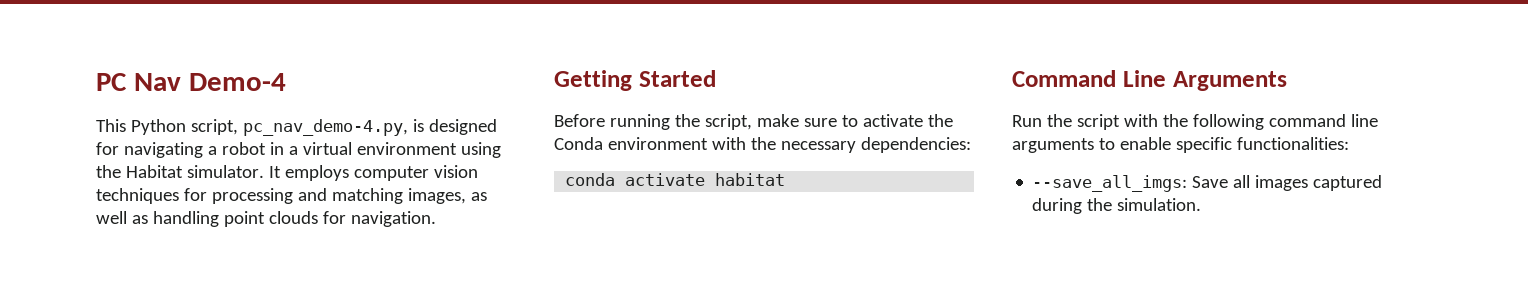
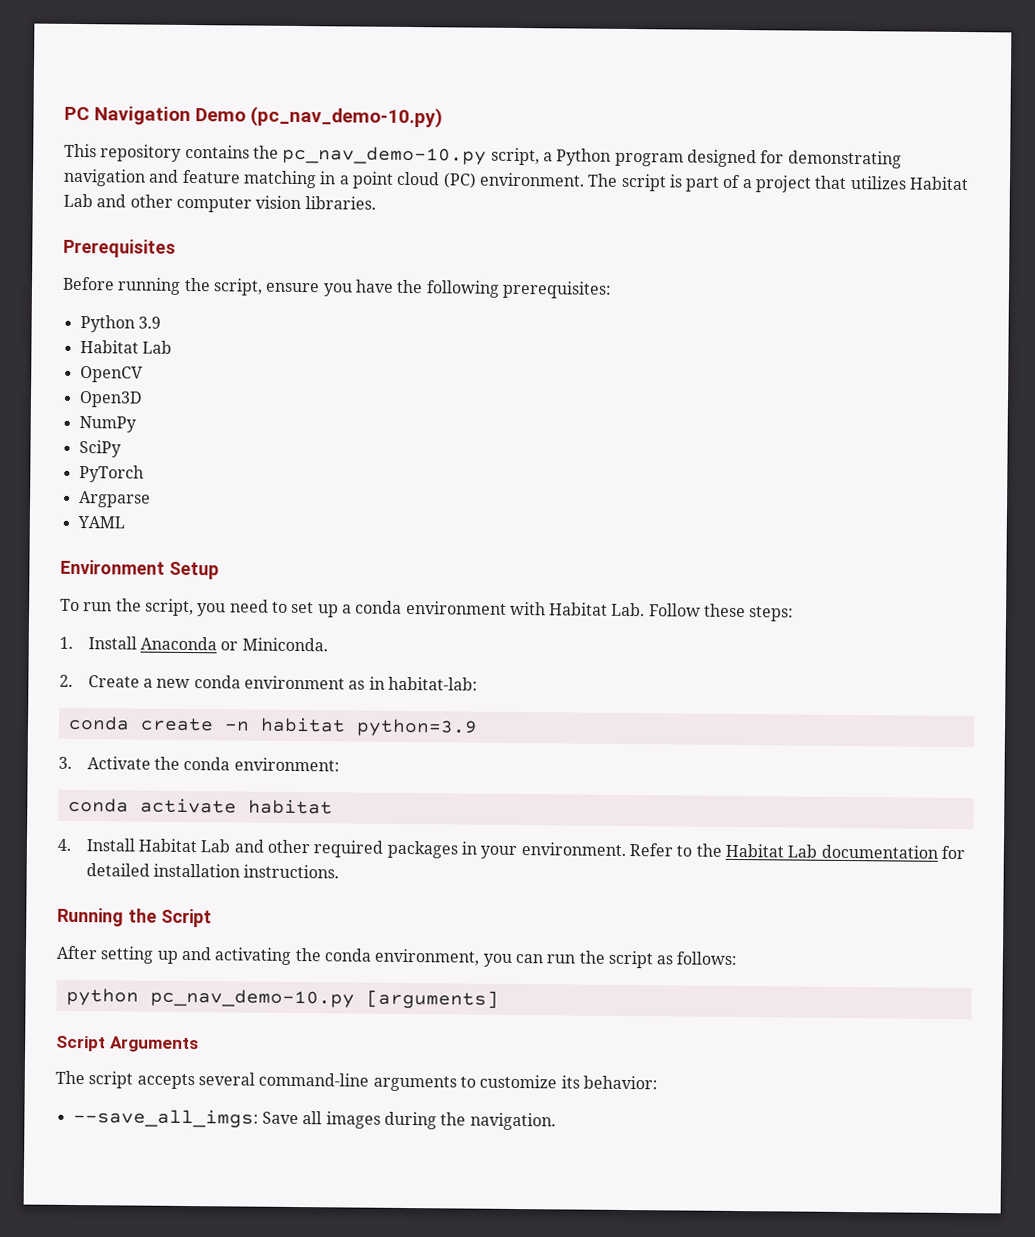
- PC Nav Demo-4
- This Python script, pc_nav_demo-4.py, is designed for navigating a robot in a virtual environment using the Habitat simulator. It employs computer vision techniques for processing and matching images, as well as handling point clouds for navigation.
- Getting Started
- Before running the script, make sure to activate the Conda environment with the necessary dependencies:
+ PC Navigation Demo (pc_nav_demo-10.py)
+ This repository contains the pc_nav_demo-10.py script, a Python program designed for demonstrating navigation and feature matching in a point cloud (PC) environment. The script is part of a project that utilizes Habitat Lab and other computer vision libraries.
+ Prerequisites
+ Before running the script, ensure you have the following prerequisites:
+ Python 3.9
+ Habitat Lab
+ OpenCV
+ Open3D
+ NumPy
+ SciPy
+ PyTorch
+ Argparse
+ YAML
+ Environment Setup
+ To run the script, you need to set up a conda environment with Habitat Lab. Follow these steps:
+ 1. Install Anaconda or Miniconda.
+ 2. Create a new conda environment as in habitat-lab:
+ conda create -n habitat python=3.9
+ 3. Activate the conda environment:
  conda activate habitat
- Command Line Arguments
- Run the script with the following command line arguments to enable specific functionalities:
+ 4. Install Habitat Lab and other required packages in your environment. Refer to the Habitat Lab documentation for detailed installation instructions.
+ Running the Script
+ After setting up and activating the conda environment, you can run the script as follows:
+ python pc_nav_demo-10.py [arguments]
+ Script Arguments
+ The script accepts several command-line arguments to customize its behavior:
- --save_all_imgs: Save all images captured during the simulation.
+ --save_all_imgs: Save all images during the navigation.

